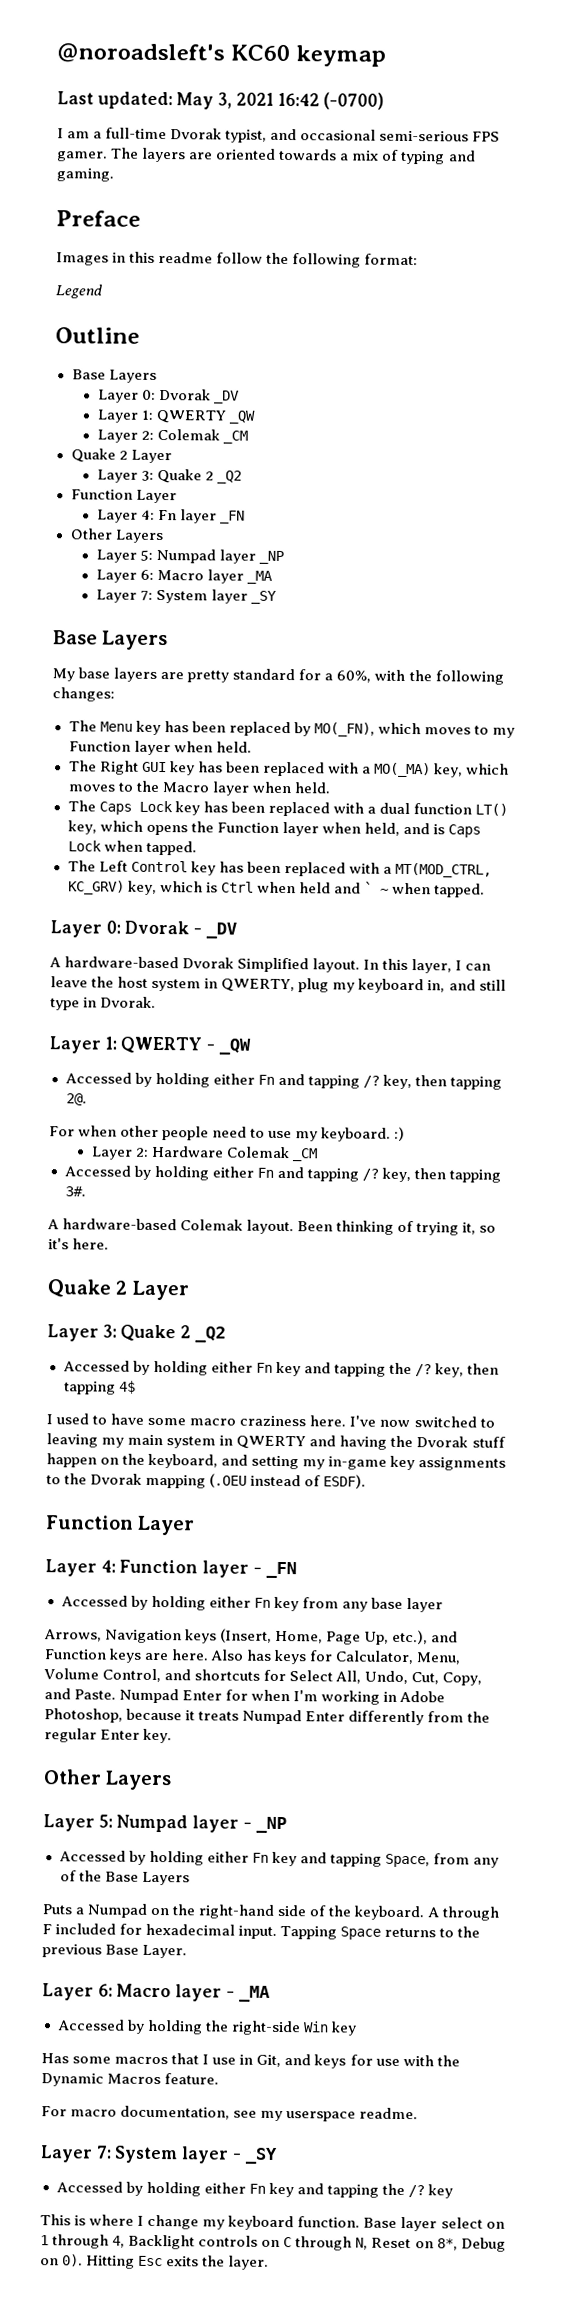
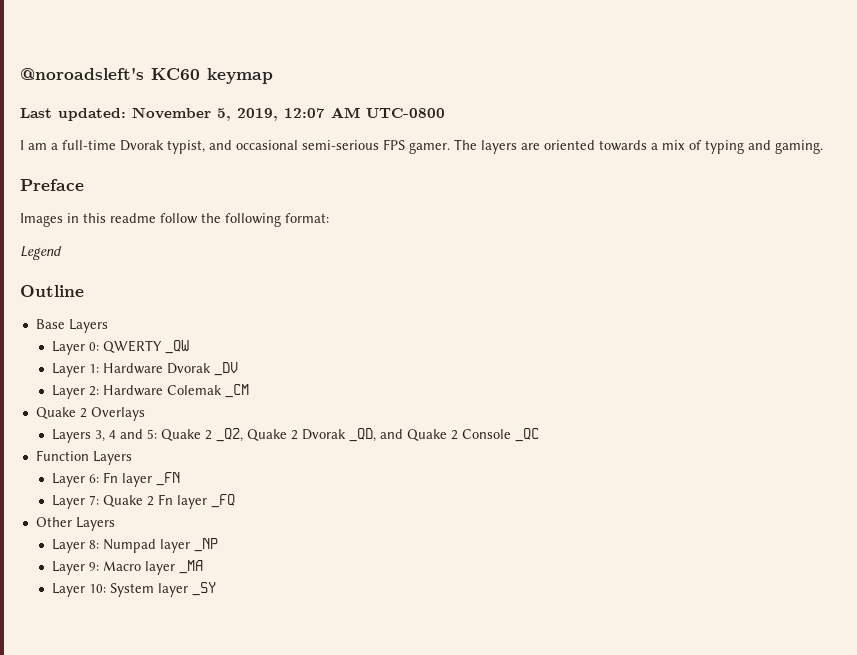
- Last updated: May 3, 2021 16:42 (-0700)
+ Last updated: November 5, 2019, 12:07 AM UTC-0800
- Layer 0: Dvorak _DV
- Layer 1: QWERTY _QW
+ Layer 0: QWERTY _QW
- Layer 2: Colemak _CM
- Quake 2 Layer
- Layer 3: Quake 2 _Q2
- Function Layer
- Layer 4: Fn layer _FN
- Other Layers
- Layer 5: Numpad layer _NP
- Layer 6: Macro layer _MA
- Layer 7: System layer _SY
- Base Layers
- My base layers are pretty standard for a 60%, with the following changes:
- The Menu key has been replaced by MO(_FN), which moves to my Function layer when held.
- The Right GUI key has been replaced with a MO(_MA) key, which moves to the Macro layer when held.
- The Caps Lock key has been replaced with a dual function LT() key, which opens the Function layer when held, and is Caps Lock when tapped.
- The Left Control key has been replaced with a MT(MOD_CTRL, KC_GRV) key, which is Ctrl when held and ` ~ when tapped.
- Layer 0: Dvorak - _DV
- A hardware-based Dvorak Simplified layout. In this layer, I can leave the host system in QWERTY, plug my keyboard in, and still type in Dvorak.
- Layer 1: QWERTY - _QW
- Accessed by holding either Fn and tapping /? key, then tapping 2@.
- For when other people need to use my keyboard. :)
+ Layer 1: Hardware Dvorak _DV
- Accessed by holding either Fn and tapping /? key, then tapping 3#.
- A hardware-based Colemak layout. Been thinking of trying it, so it's here.
- Quake 2 Layer
- Layer 3: Quake 2 _Q2
- Accessed by holding either Fn key and tapping the /? key, then tapping 4$
- I used to have some macro craziness here. I've now switched to leaving my main system in QWERTY and having the Dvorak stuff happen on the keyboard, and setting my in-game key assignments to the Dvorak mapping (.OEU instead of ESDF).
- Function Layer
- Layer 4: Function layer - _FN
- Accessed by holding either Fn key from any base layer
- Arrows, Navigation keys (Insert, Home, Page Up, etc.), and Function keys are here. Also has keys for Calculator, Menu, Volume Control, and shortcuts for Select All, Undo, Cut, Copy, and Paste. Numpad Enter for when I'm working in Adobe Photoshop, because it treats Numpad Enter differently from the regular Enter key.
+ Quake 2 Overlays
+ Layers 3, 4 and 5: Quake 2 _Q2, Quake 2 Dvorak _QD, and Quake 2 Console _QC
+ Function Layers
+ Layer 6: Fn layer _FN
+ Layer 7: Quake 2 Fn layer _FQ
  Other Layers
- Layer 5: Numpad layer - _NP
- Accessed by holding either Fn key and tapping Space, from any of the Base Layers
- Puts a Numpad on the right-hand side of the keyboard. A through F included for hexadecimal input. Tapping Space returns to the previous Base Layer.
- Layer 6: Macro layer - _MA
- Accessed by holding the right-side Win key
- Has some macros that I use in Git, and keys for use with the Dynamic Macros feature.
- For macro documentation, see my userspace readme.
- Layer 7: System layer - _SY
- Accessed by holding either Fn key and tapping the /? key
- This is where I change my keyboard function. Base layer select on 1 through 4, Backlight controls on C through N, Reset on 8*, Debug on 0). Hitting Esc exits the layer.
+ Layer 8: Numpad layer _NP
+ Layer 9: Macro layer _MA
+ Layer 10: System layer _SY

